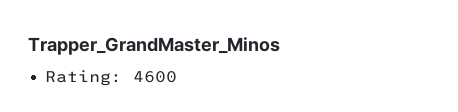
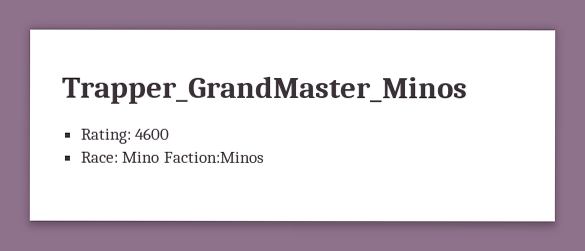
+ Race: Mino Faction:Minos

